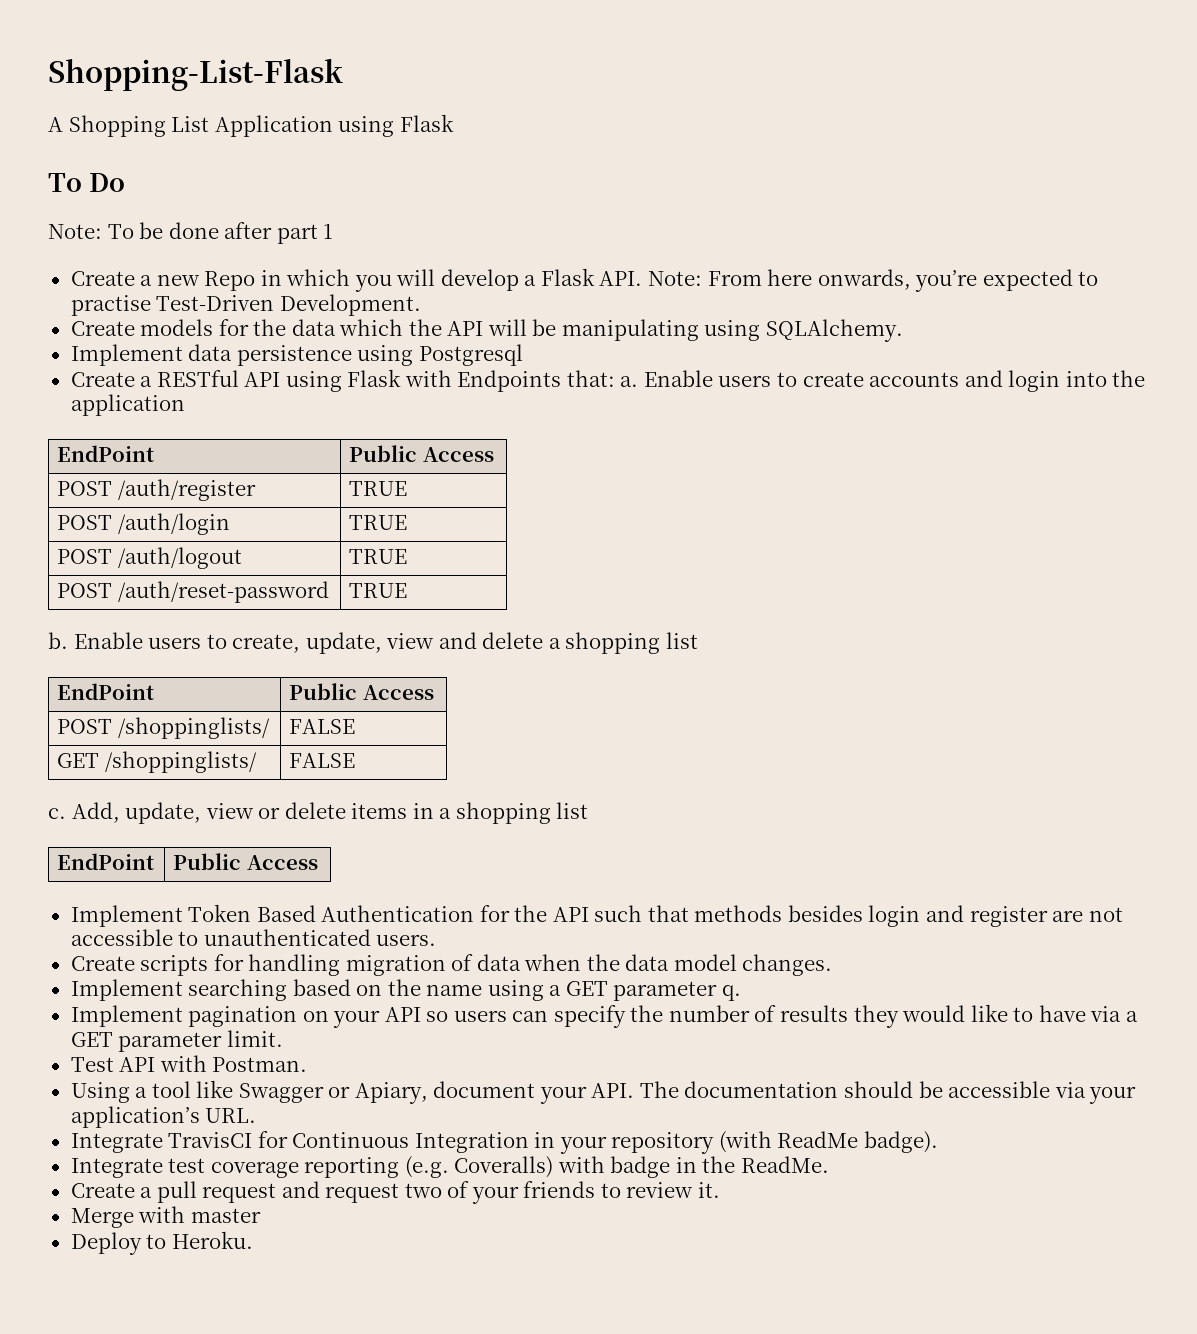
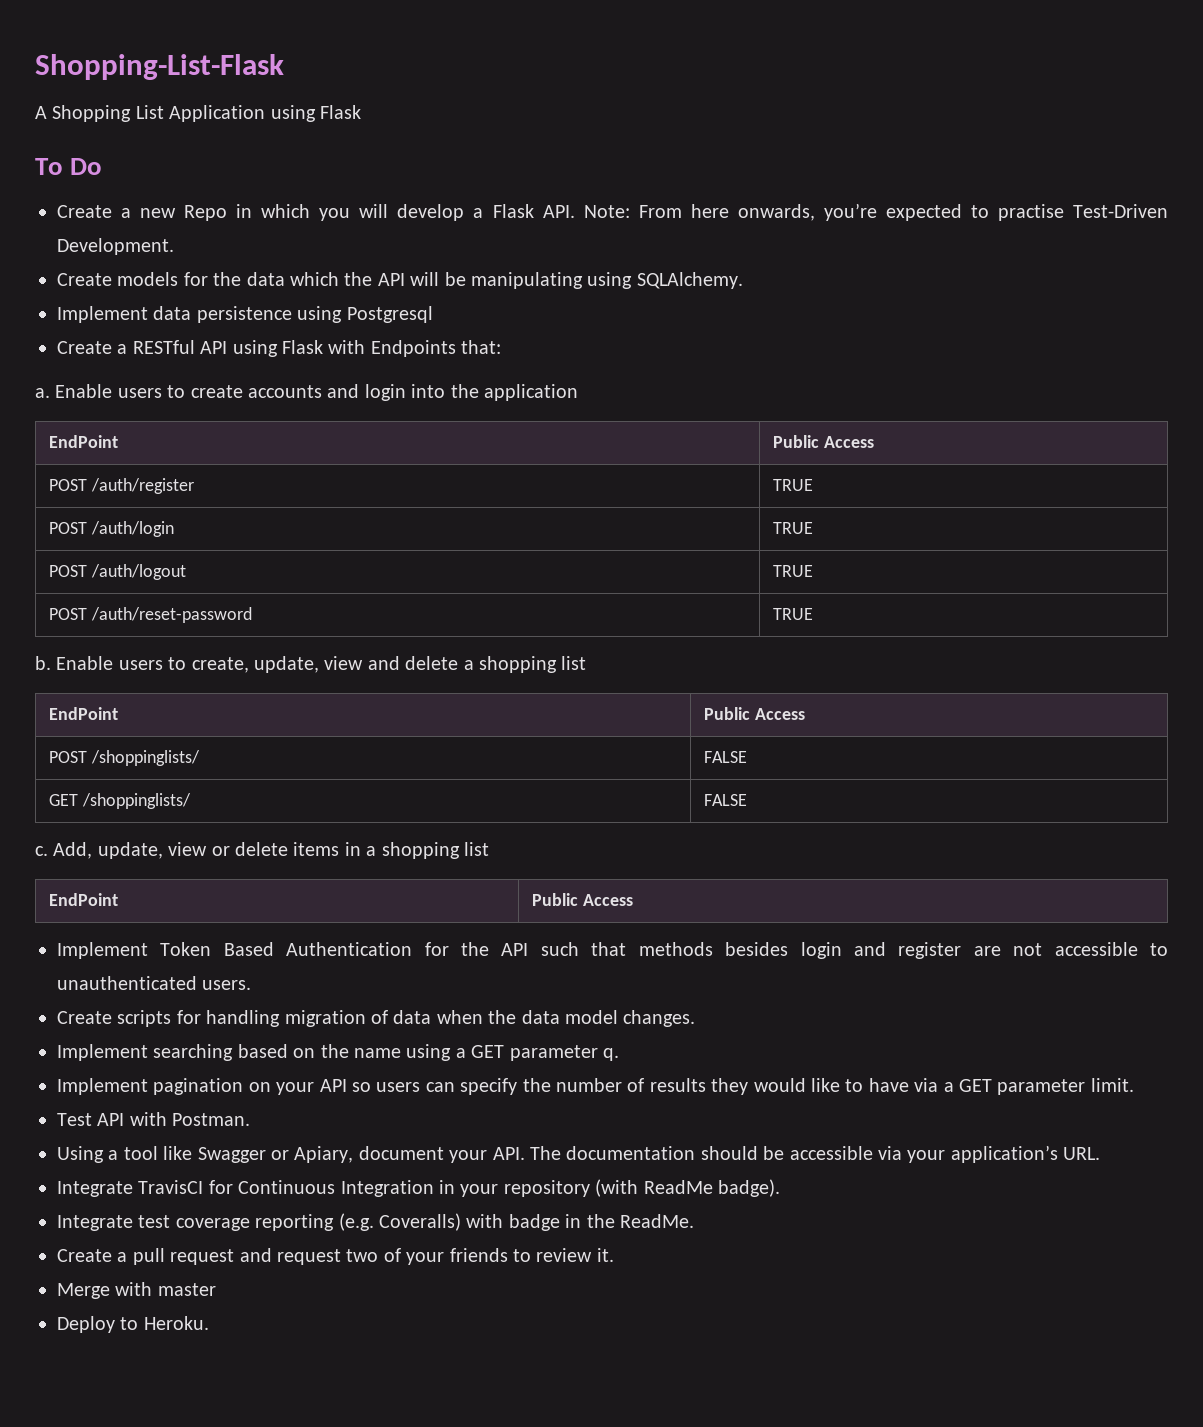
- Note: To be done after part 1
- Create a RESTful API using Flask with Endpoints that: a.
+ Create a RESTful API using Flask with Endpoints that:
+ a.

